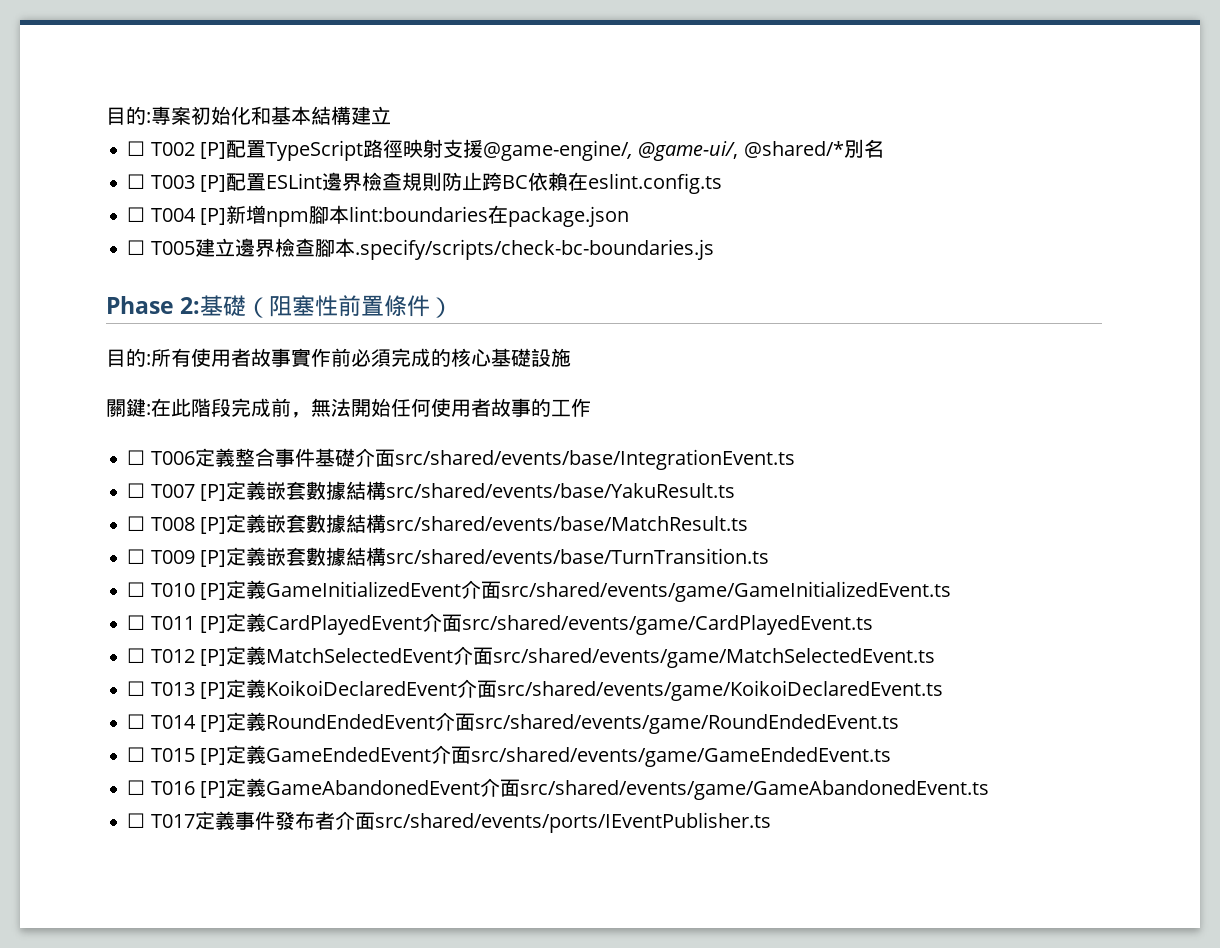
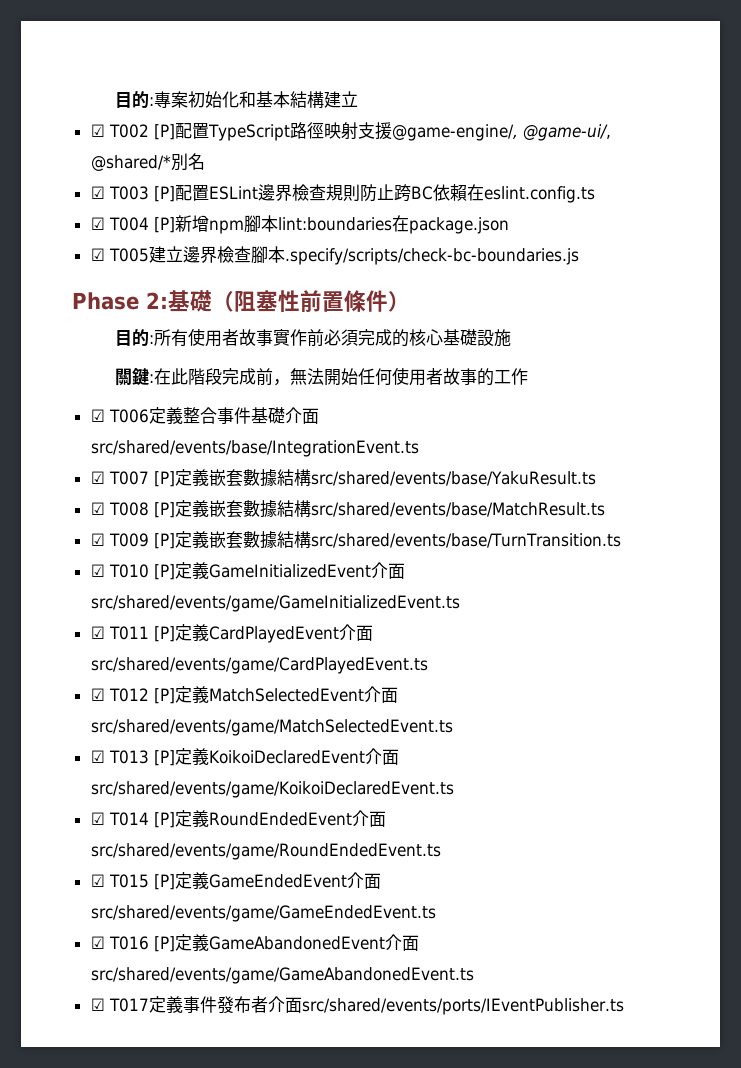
- ☐ T002 [P]配置TypeScript路徑映射支援@game-engine/, @game-ui/, @shared/*別名
+ ☑ T002 [P]配置TypeScript路徑映射支援@game-engine/, @game-ui/, @shared/*別名
- ☐ T003 [P]配置ESLint邊界檢查規則防止跨BC依賴在eslint.config.ts
+ ☑ T003 [P]配置ESLint邊界檢查規則防止跨BC依賴在eslint.config.ts
- ☐ T004 [P]新增npm腳本lint:boundaries在package.json
+ ☑ T004 [P]新增npm腳本lint:boundaries在package.json
- ☐ T005建立邊界檢查腳本.specify/scripts/check-bc-boundaries.js
+ ☑ T005建立邊界檢查腳本.specify/scripts/check-bc-boundaries.js
- ☐ T006定義整合事件基礎介面src/shared/events/base/IntegrationEvent.ts
+ ☑ T006定義整合事件基礎介面src/shared/events/base/IntegrationEvent.ts
- ☐ T007 [P]定義嵌套數據結構src/shared/events/base/YakuResult.ts
+ ☑ T007 [P]定義嵌套數據結構src/shared/events/base/YakuResult.ts
- ☐ T008 [P]定義嵌套數據結構src/shared/events/base/MatchResult.ts
+ ☑ T008 [P]定義嵌套數據結構src/shared/events/base/MatchResult.ts
- ☐ T009 [P]定義嵌套數據結構src/shared/events/base/TurnTransition.ts
+ ☑ T009 [P]定義嵌套數據結構src/shared/events/base/TurnTransition.ts
- ☐ T010 [P]定義GameInitializedEvent介面src/shared/events/game/GameInitializedEvent.ts
+ ☑ T010 [P]定義GameInitializedEvent介面src/shared/events/game/GameInitializedEvent.ts
- ☐ T011 [P]定義CardPlayedEvent介面src/shared/events/game/CardPlayedEvent.ts
+ ☑ T011 [P]定義CardPlayedEvent介面src/shared/events/game/CardPlayedEvent.ts
- ☐ T012 [P]定義MatchSelectedEvent介面src/shared/events/game/MatchSelectedEvent.ts
+ ☑ T012 [P]定義MatchSelectedEvent介面src/shared/events/game/MatchSelectedEvent.ts
- ☐ T013 [P]定義KoikoiDeclaredEvent介面src/shared/events/game/KoikoiDeclaredEvent.ts
+ ☑ T013 [P]定義KoikoiDeclaredEvent介面src/shared/events/game/KoikoiDeclaredEvent.ts
- ☐ T014 [P]定義RoundEndedEvent介面src/shared/events/game/RoundEndedEvent.ts
+ ☑ T014 [P]定義RoundEndedEvent介面src/shared/events/game/RoundEndedEvent.ts
- ☐ T015 [P]定義GameEndedEvent介面src/shared/events/game/GameEndedEvent.ts
+ ☑ T015 [P]定義GameEndedEvent介面src/shared/events/game/GameEndedEvent.ts
- ☐ T016 [P]定義GameAbandonedEvent介面src/shared/events/game/GameAbandonedEvent.ts
+ ☑ T016 [P]定義GameAbandonedEvent介面src/shared/events/game/GameAbandonedEvent.ts
- ☐ T017定義事件發布者介面src/shared/events/ports/IEventPublisher.ts
+ ☑ T017定義事件發布者介面src/shared/events/ports/IEventPublisher.ts

